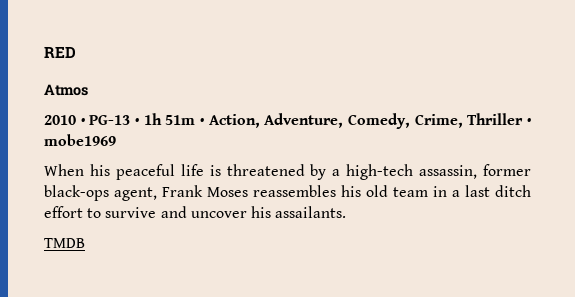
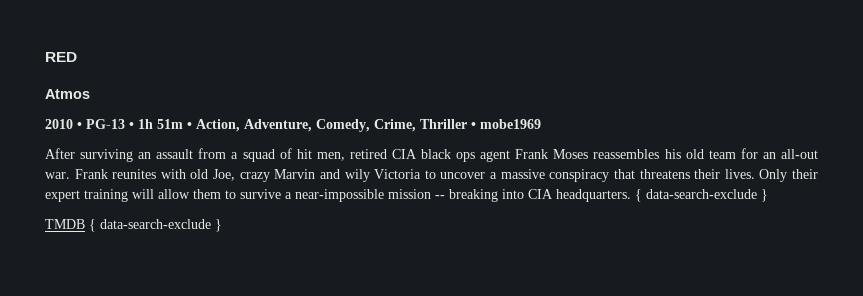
- When his peaceful life is threatened by a high-tech assassin, former black-ops agent, Frank Moses reassembles his old team in a last ditch effort to survive and uncover his assailants.
- TMDB
+ After surviving an assault from a squad of hit men, retired CIA black ops agent Frank Moses reassembles his old team for an all-out war. Frank reunites with old Joe, crazy Marvin and wily Victoria to uncover a massive conspiracy that threatens their lives. Only their expert training will allow them to survive a near-impossible mission -- breaking into CIA headquarters. { data-search-exclude }
+ TMDB { data-search-exclude }

